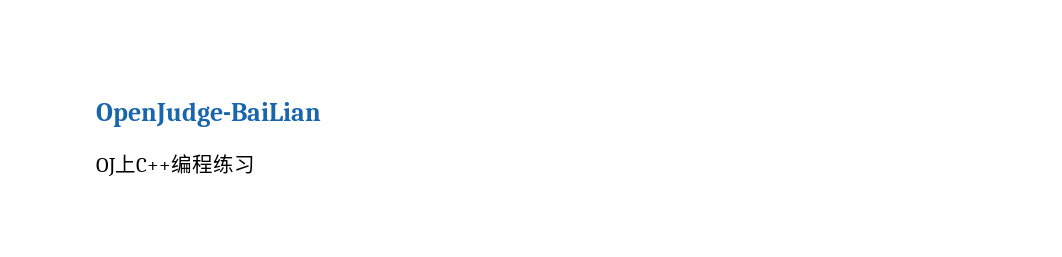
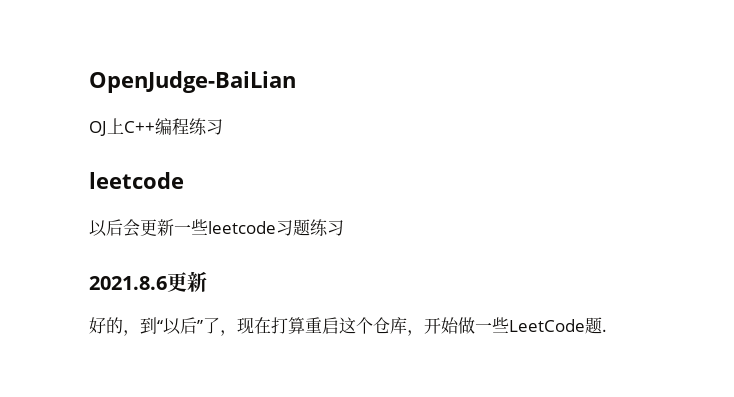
  OJ上C++编程练习
+ leetcode
+ 以后会更新一些leetcode习题练习
+ 2021.8.6更新
+ 好的，到“以后”了，现在打算重启这个仓库，开始做一些LeetCode题.

